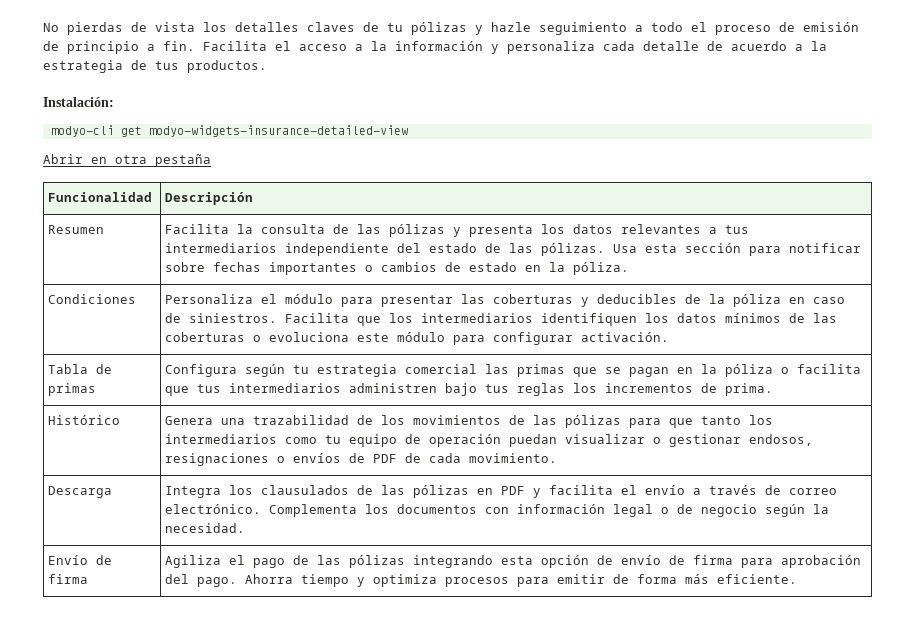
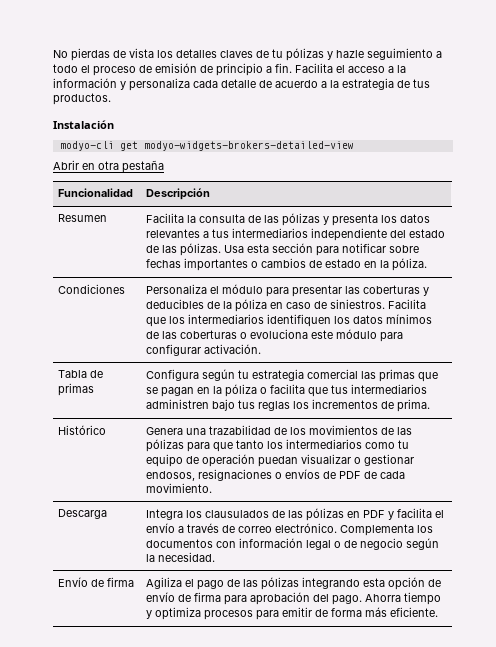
- Instalación:
+ Instalación
- modyo-cli get modyo-widgets-insurance-detailed-view
+ modyo-cli get modyo-widgets-brokers-detailed-view

